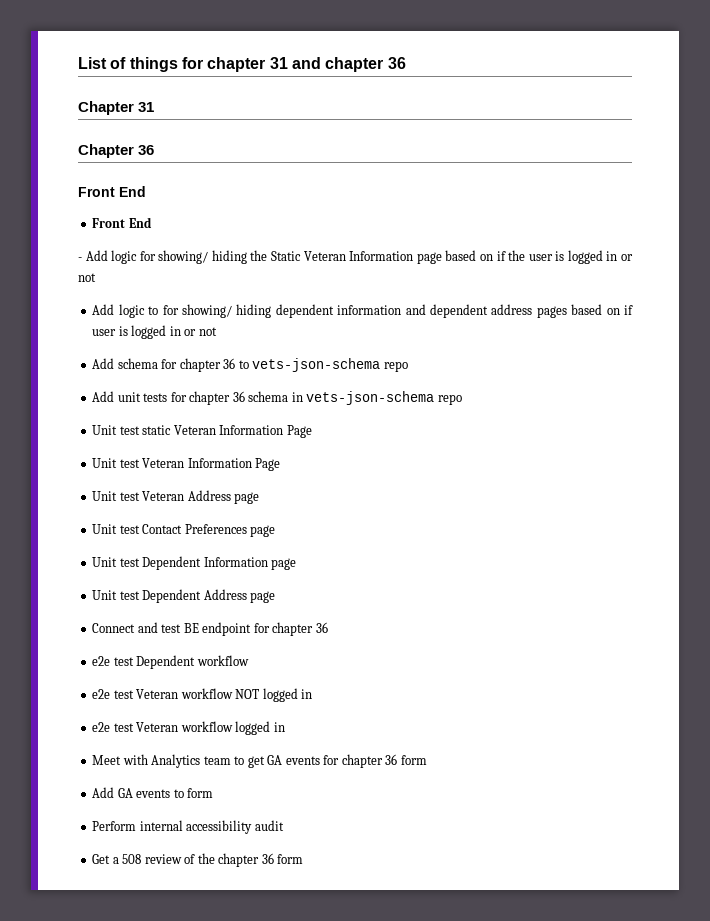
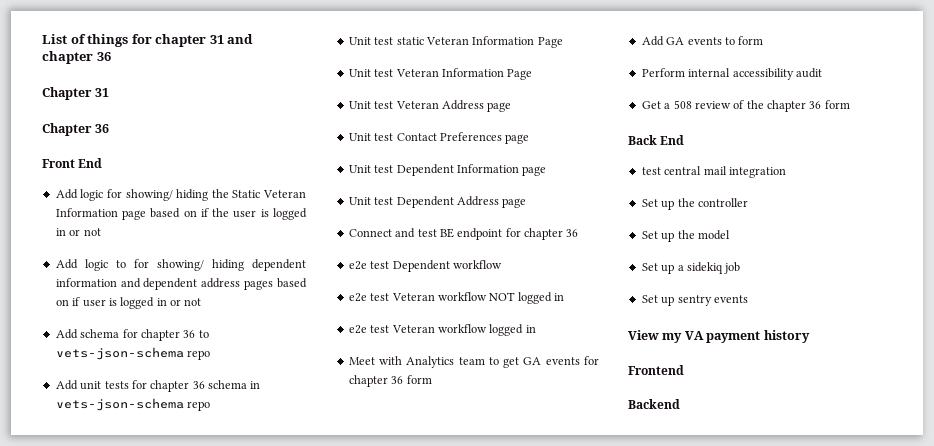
  Chapter 36
  Front End
- Front End
- - Add logic for showing/ hiding the Static Veteran Information page based on if the user is logged in or not
+ Add logic for showing/ hiding the Static Veteran Information page based on if the user is logged in or not
+ Back End
+ test central mail integration
+ Set up the controller
+ Set up the model
+ Set up a sidekiq job
+ Set up sentry events
+ View my VA payment history
+ Frontend
+ Backend

